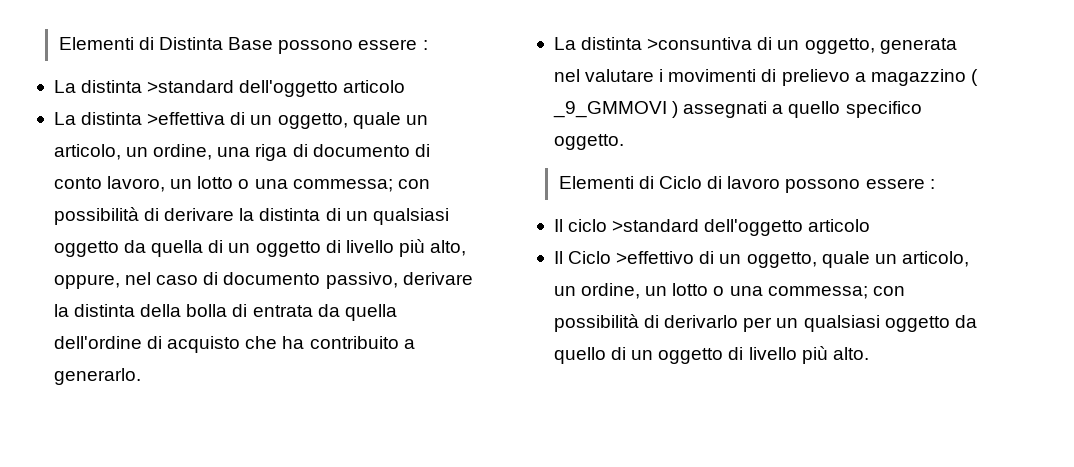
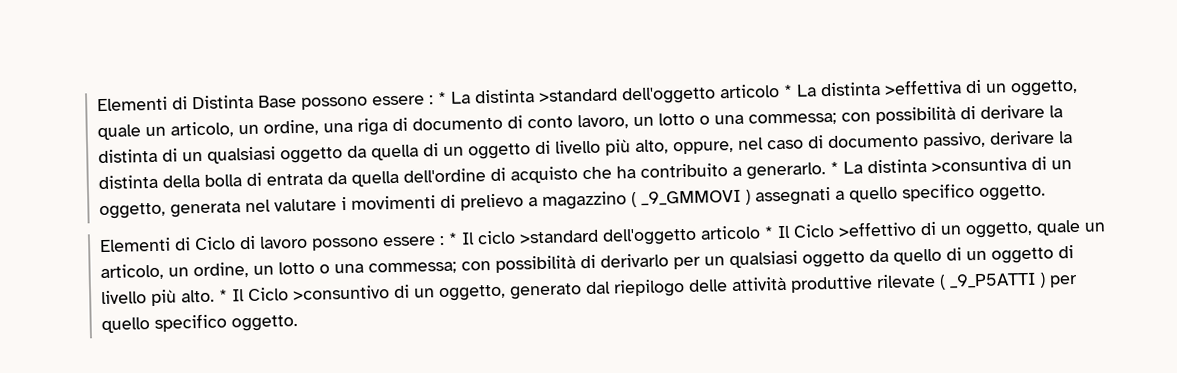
- Elementi di Distinta Base possono essere :
- La distinta >standard dell'oggetto articolo
- La distinta >effettiva di un oggetto, quale un articolo, un ordine, una riga di documento di conto lavoro, un lotto o una commessa;
+ Elementi di Distinta Base possono essere : * La distinta >standard dell'oggetto articolo * La distinta >effettiva di un oggetto, quale un articolo, un ordine, una riga di documento di conto lavoro, un lotto o una commessa;
- con possibilità di derivare la distinta di un qualsiasi oggetto da quella di un oggetto di livello più alto, oppure, nel caso di documento passivo, derivare la distinta della bolla di entrata da quella dell'ordine di acquisto che ha contribuito a generarlo.
- La distinta >consuntiva di un oggetto, generata nel valutare i movimenti di prelievo a magazzino ( _9_GMMOVI ) assegnati a quello specifico oggetto.
+ con possibilità di derivare la distinta di un qualsiasi oggetto da quella di un oggetto di livello più alto, oppure, nel caso di documento passivo, derivare la distinta della bolla di entrata da quella dell'ordine di acquisto che ha contribuito a generarlo. * La distinta >consuntiva di un oggetto, generata nel valutare i movimenti di prelievo a magazzino ( _9_GMMOVI ) assegnati a quello specifico oggetto.
- Elementi di Ciclo di lavoro possono essere :
- Il ciclo >standard dell'oggetto articolo
- Il Ciclo >effettivo di un oggetto, quale un articolo, un ordine, un lotto o una commessa; con possibilità di derivarlo per un qualsiasi oggetto da quello di un oggetto di livello più alto.
+ Elementi di Ciclo di lavoro possono essere : * Il ciclo >standard dell'oggetto articolo * Il Ciclo >effettivo di un oggetto, quale un articolo, un ordine, un lotto o una commessa; con possibilità di derivarlo per un qualsiasi oggetto da quello di un oggetto di livello più alto.
+ * Il Ciclo >consuntivo di un oggetto, generato dal riepilogo delle attività produttive rilevate ( _9_P5ATTI ) per quello specifico oggetto.

